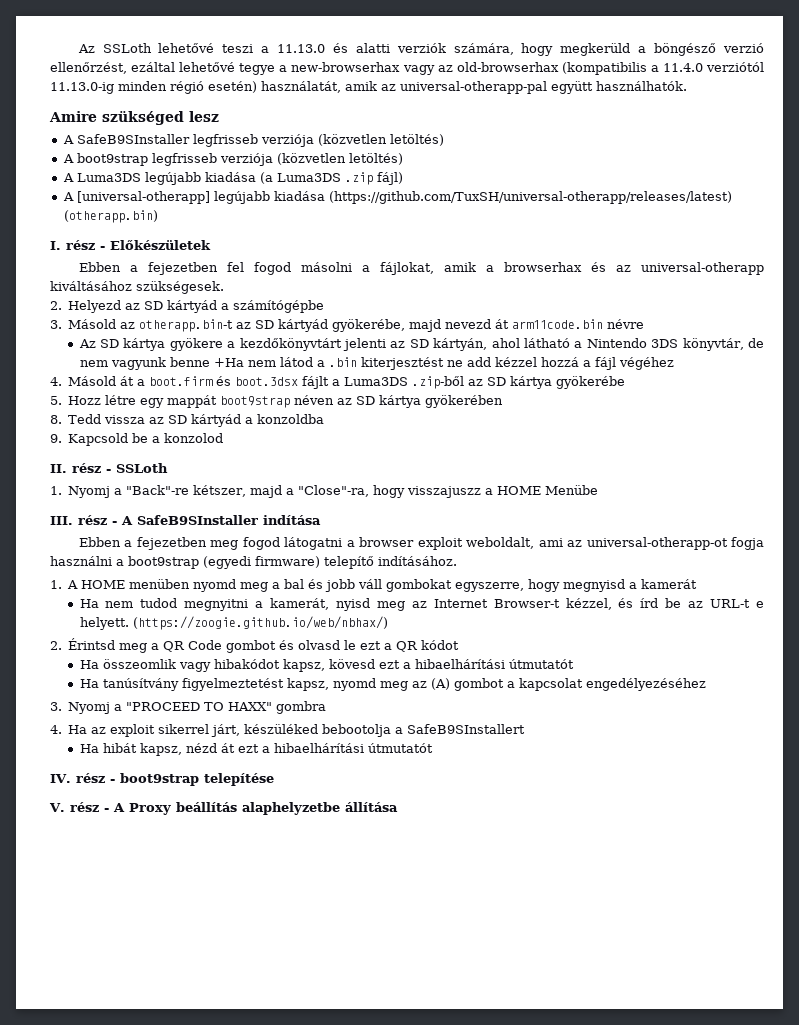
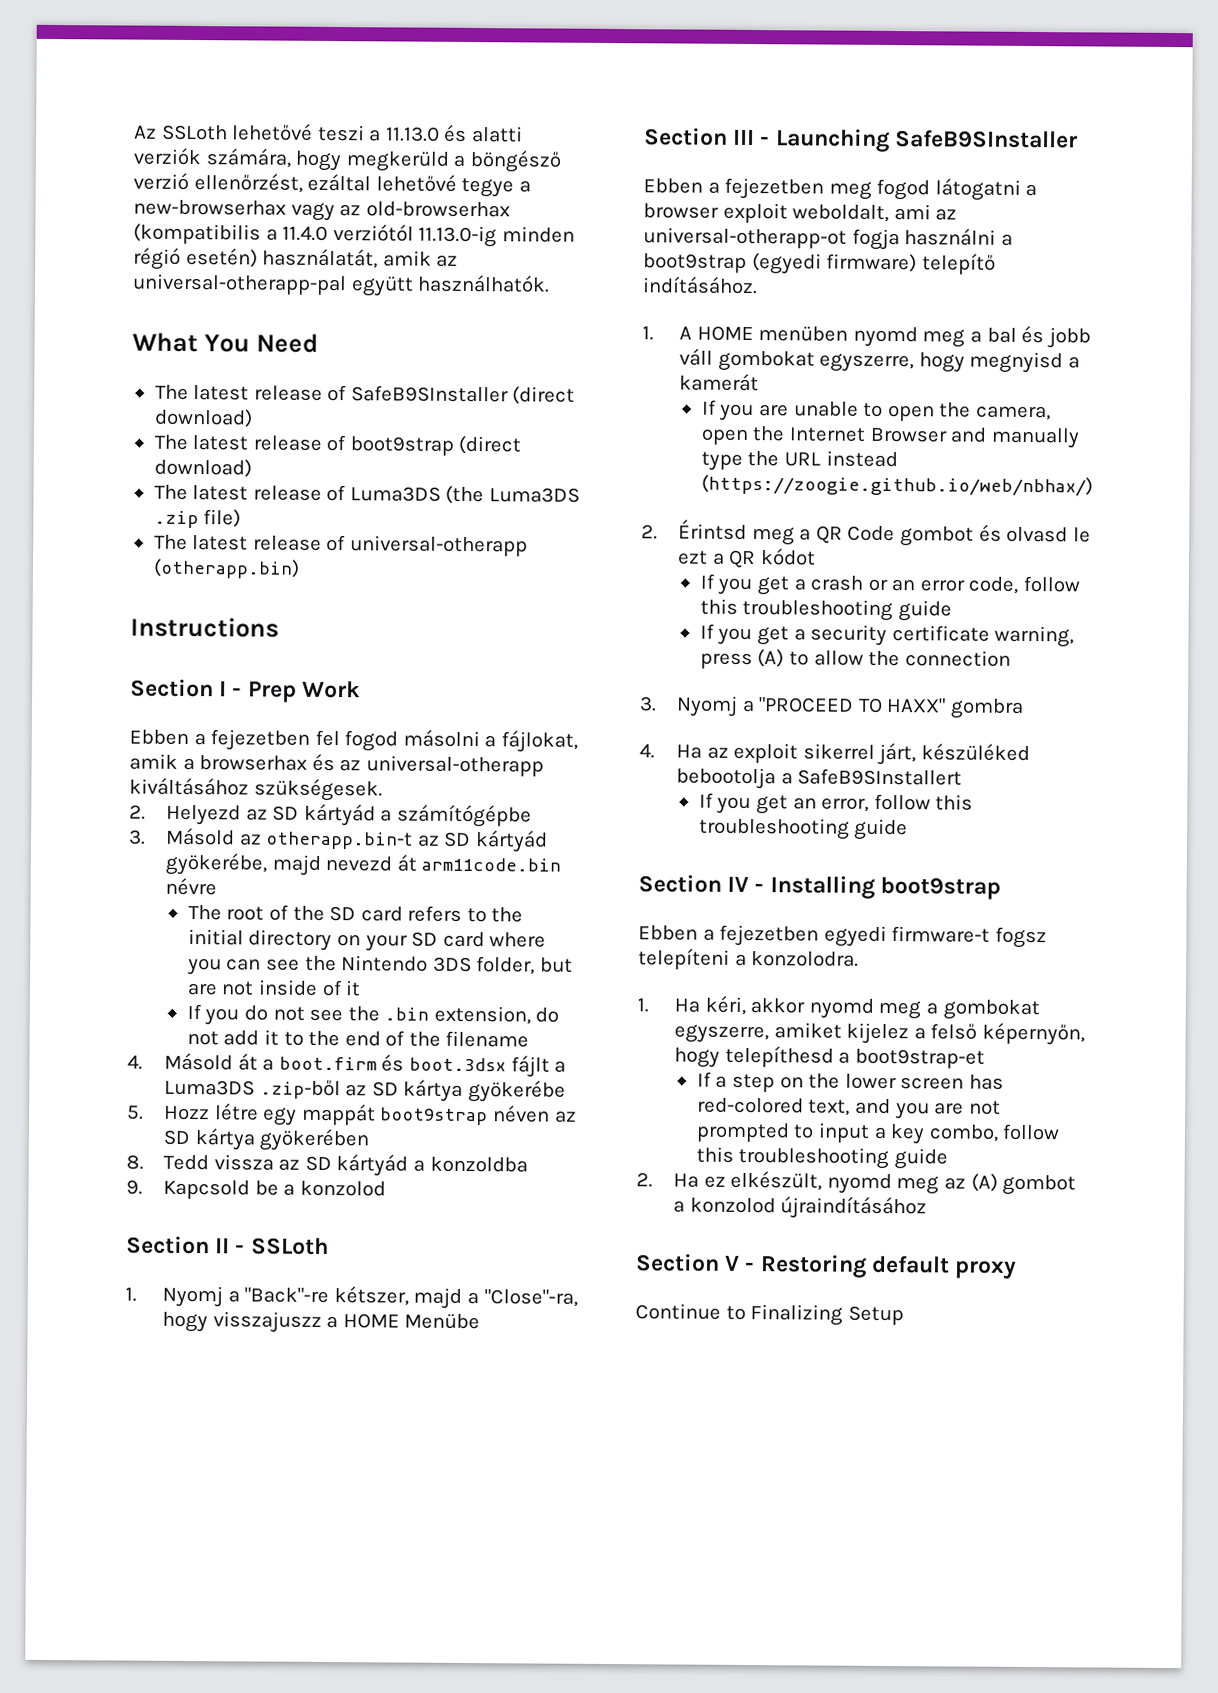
- Amire szükséged lesz
- A SafeB9SInstaller legfrisseb verziója (közvetlen letöltés)
- A boot9strap legfrisseb verziója (közvetlen letöltés)
- A Luma3DS legújabb kiadása (a Luma3DS .zip fájl)
- A [universal-otherapp] legújabb kiadása (https://github.com/TuxSH/universal-otherapp/releases/latest) (otherapp.bin)
- I. rész - Előkészületek
+ What You Need
+ The latest release of SafeB9SInstaller (direct download)
+ The latest release of boot9strap (direct download)
+ The latest release of Luma3DS (the Luma3DS .zip file)
+ The latest release of universal-otherapp (otherapp.bin)
+ Instructions
+ Section I - Prep Work
- Az SD kártya gyökere a kezdőkönyvtárt jelenti az SD kártyán, ahol látható a Nintendo 3DS könyvtár, de nem vagyunk benne +Ha nem látod a .bin kiterjesztést ne add kézzel hozzá a fájl végéhez
+ The root of the SD card refers to the initial directory on your SD card where you can see the Nintendo 3DS folder, but are not inside of it
+ If you do not see the .bin extension, do not add it to the end of the filename
- II. rész - SSLoth
+ Section II - SSLoth
- III. rész - A SafeB9SInstaller indítása
+ Section III - Launching SafeB9SInstaller
- Ha nem tudod megnyitni a kamerát, nyisd meg az Internet Browser-t kézzel, és írd be az URL-t e helyett. (https://zoogie.github.io/web/nbhax/)
+ If you are unable to open the camera, open the Internet Browser and manually type the URL instead (https://zoogie.github.io/web/nbhax/)
- Ha összeomlik vagy hibakódot kapsz, kövesd ezt a hibaelhárítási útmutatót
- Ha tanúsítvány figyelmeztetést kapsz, nyomd meg az (A) gombot a kapcsolat engedélyezéséhez
+ If you get a crash or an error code, follow this troubleshooting guide
+ If you get a security certificate warning, press (A) to allow the connection
- Ha hibát kapsz, nézd át ezt a hibaelhárítási útmutatót
- IV. rész - boot9strap telepítése
- V. rész - A Proxy beállítás alaphelyzetbe állítása
+ If you get an error, follow this troubleshooting guide
+ Section IV - Installing boot9strap
+ Ebben a fejezetben egyedi firmware-t fogsz telepíteni a konzolodra.
+ 1. Ha kéri, akkor nyomd meg a gombokat egyszerre, amiket kijelez a felső képernyőn, hogy telepíthesd a boot9strap-et
+ If a step on the lower screen has red-colored text, and you are not prompted to input a key combo, follow this troubleshooting guide
+ 2. Ha ez elkészült, nyomd meg az (A) gombot a konzolod újraindításához
+ Section V - Restoring default proxy
+ Continue to Finalizing Setup

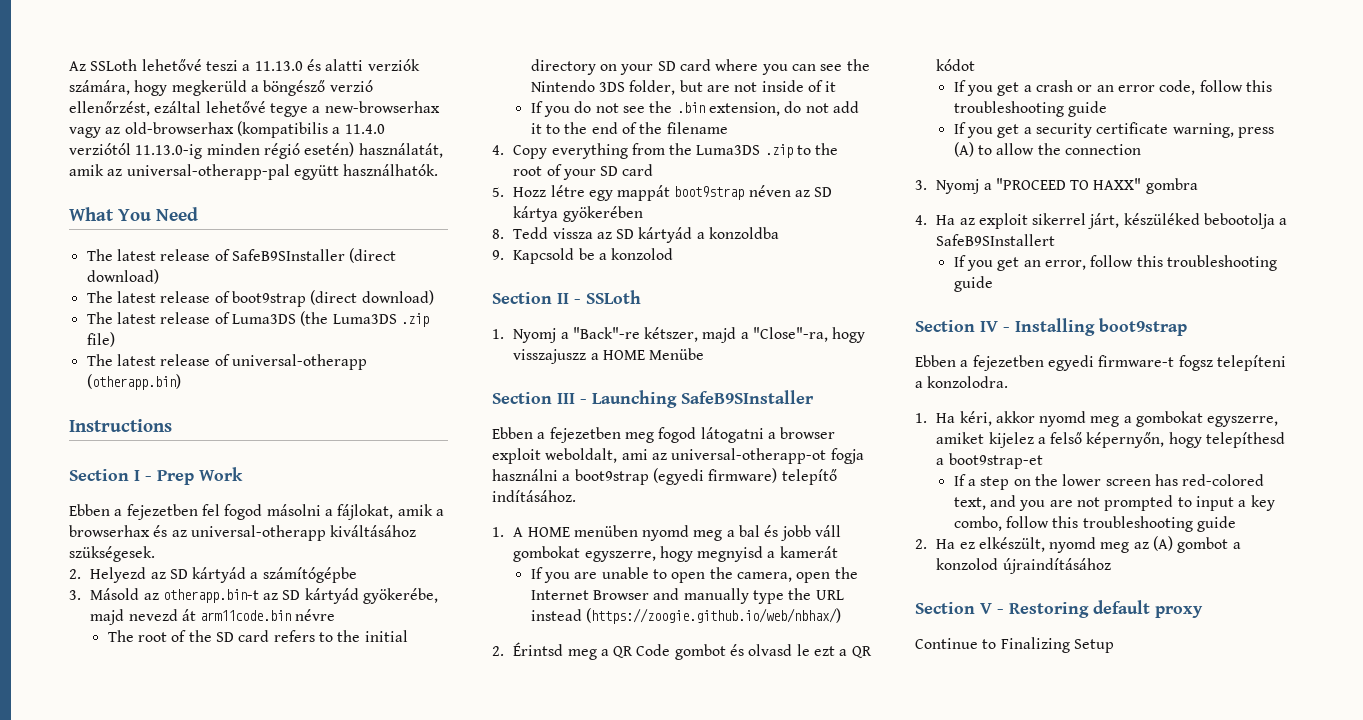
- 4. Másold át a boot.firm és boot.3dsx fájlt a Luma3DS .zip-ből az SD kártya gyökerébe
+ 4. Copy everything from the Luma3DS .zip to the root of your SD card

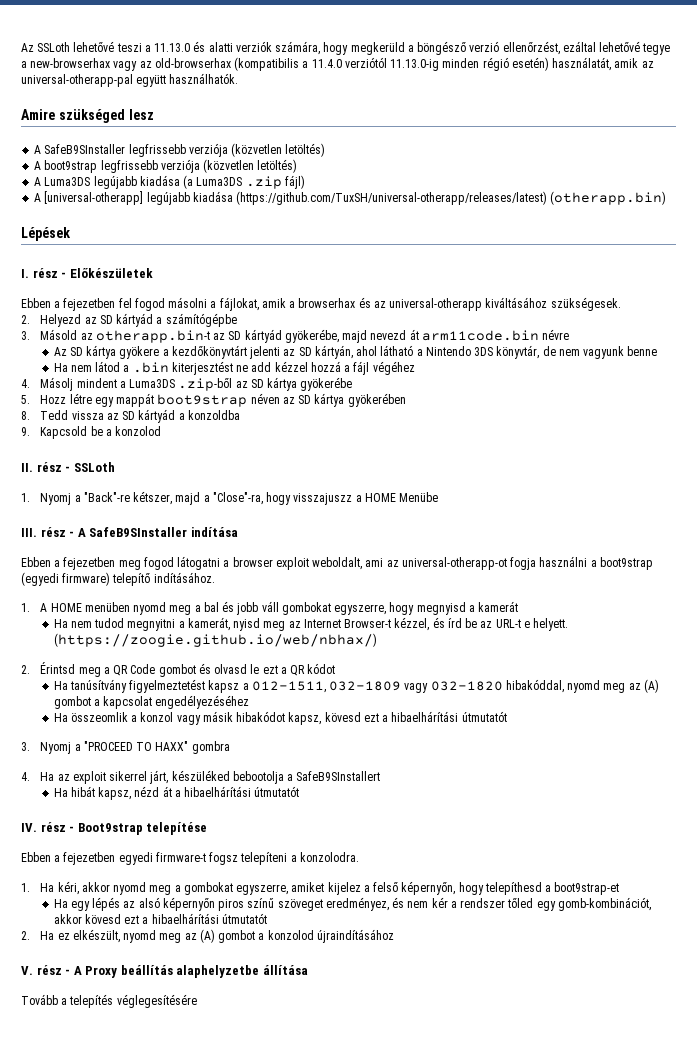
- What You Need
- The latest release of SafeB9SInstaller (direct download)
- The latest release of boot9strap (direct download)
- The latest release of Luma3DS (the Luma3DS .zip file)
- The latest release of universal-otherapp (otherapp.bin)
- Instructions
- Section I - Prep Work
+ Amire szükséged lesz
+ A SafeB9SInstaller legfrissebb verziója (közvetlen letöltés)
+ A boot9strap legfrissebb verziója (közvetlen letöltés)
+ A Luma3DS legújabb kiadása (a Luma3DS .zip fájl)
+ A [universal-otherapp] legújabb kiadása (https://github.com/TuxSH/universal-otherapp/releases/latest) (otherapp.bin)
+ Lépések
+ I. rész - Előkészületek
- The root of the SD card refers to the initial directory on your SD card where you can see the Nintendo 3DS folder, but are not inside of it
- If you do not see the .bin extension, do not add it to the end of the filename
- 4. Copy everything from the Luma3DS .zip to the root of your SD card
+ Az SD kártya gyökere a kezdőkönyvtárt jelenti az SD kártyán, ahol látható a Nintendo 3DS könyvtár, de nem vagyunk benne
+ Ha nem látod a .bin kiterjesztést ne add kézzel hozzá a fájl végéhez
+ 4. Másolj mindent a Luma3DS .zip-ből az SD kártya gyökerébe
- Section II - SSLoth
+ II. rész - SSLoth
- Section III - Launching SafeB9SInstaller
+ III. rész - A SafeB9SInstaller indítása
- If you are unable to open the camera, open the Internet Browser and manually type the URL instead (https://zoogie.github.io/web/nbhax/)
+ Ha nem tudod megnyitni a kamerát, nyisd meg az Internet Browser-t kézzel, és írd be az URL-t e helyett. (https://zoogie.github.io/web/nbhax/)
- If you get a crash or an error code, follow this troubleshooting guide
- If you get a security certificate warning, press (A) to allow the connection
+ Ha tanúsítvány figyelmeztetést kapsz a 012-1511, 032-1809 vagy 032-1820 hibakóddal, nyomd meg az (A) gombot a kapcsolat engedélyezéséhez
+ Ha összeomlik a konzol vagy másik hibakódot kapsz, kövesd ezt a hibaelhárítási útmutatót
- If you get an error, follow this troubleshooting guide
- Section IV - Installing boot9strap
+ Ha hibát kapsz, nézd át a hibaelhárítási útmutatót
+ IV. rész - Boot9strap telepítése
- If a step on the lower screen has red-colored text, and you are not prompted to input a key combo, follow this troubleshooting guide
+ Ha egy lépés az alsó képernyőn piros színű szöveget eredményez, és nem kér a rendszer tőled egy gomb-kombinációt, akkor kövesd ezt a hibaelhárítási útmutatót
- Section V - Restoring default proxy
- Continue to Finalizing Setup
+ V. rész - A Proxy beállítás alaphelyzetbe állítása
+ Tovább a telepítés véglegesítésére

